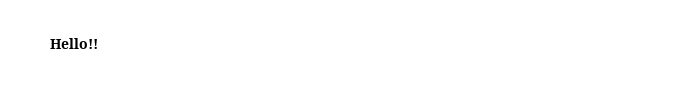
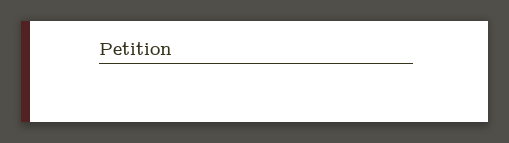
- Hello!!
+ Petition

